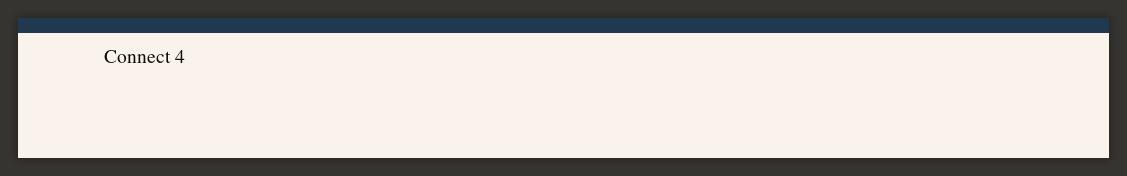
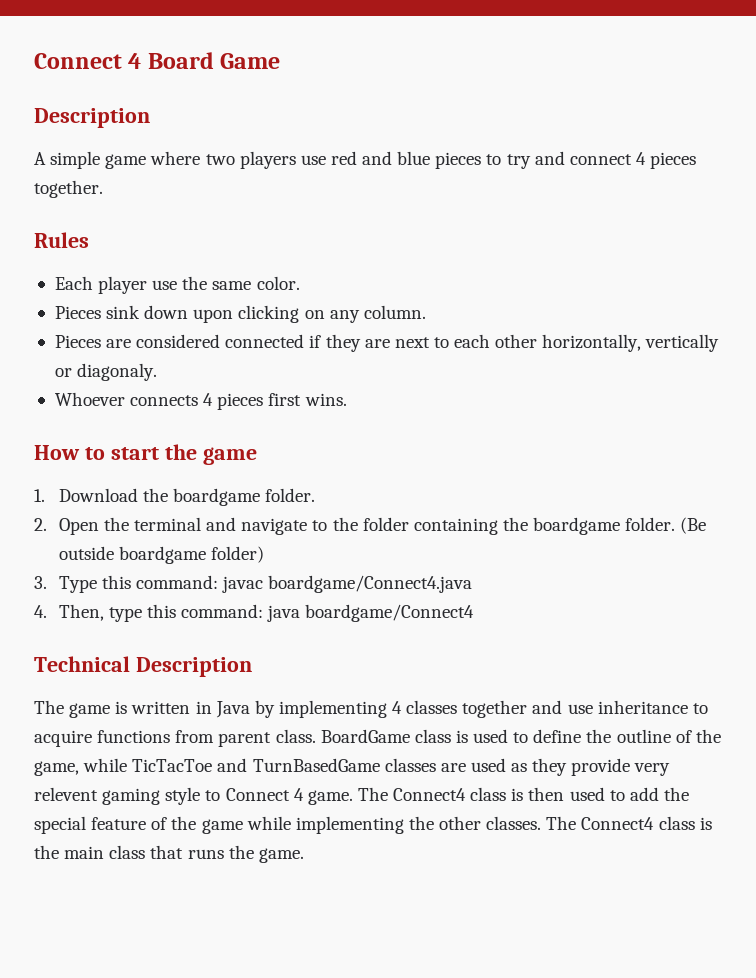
- Connect 4
+ Connect 4 Board Game
+ Description
+ A simple game where two players use red and blue pieces to try and connect 4 pieces together.
+ Rules
+ Each player use the same color.
+ Pieces sink down upon clicking on any column.
+ Pieces are considered connected if they are next to each other horizontally, vertically or diagonaly.
+ Whoever connects 4 pieces first wins.
+ How to start the game
+ 1. Download the boardgame folder.
+ 2. Open the terminal and navigate to the folder containing the boardgame folder. (Be outside boardgame folder)
+ 3. Type this command: javac boardgame/Connect4.java
+ 4. Then, type this command: java boardgame/Connect4
+ Technical Description
+ The game is written in Java by implementing 4 classes together and use inheritance to acquire functions from parent class. BoardGame class is used to define the outline of the game, while TicTacToe and TurnBasedGame classes are used as they provide very relevent gaming style to Connect 4 game. The Connect4 class is then used to add the special feature of the game while implementing the other classes. The Connect4 class is the main class that runs the game.

